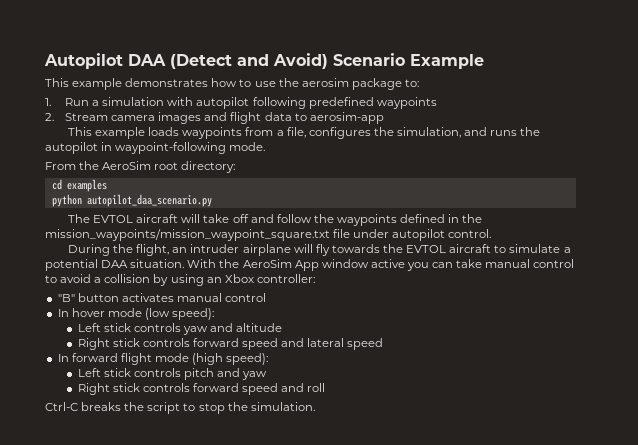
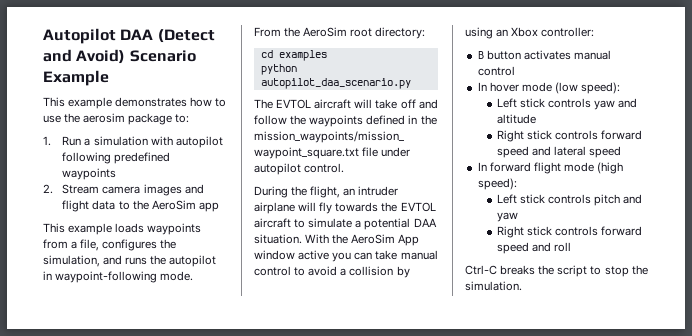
- 2. Stream camera images and flight data to aerosim-app
+ 2. Stream camera images and flight data to the AeroSim app
- "B" button activates manual control
+ B button activates manual control

